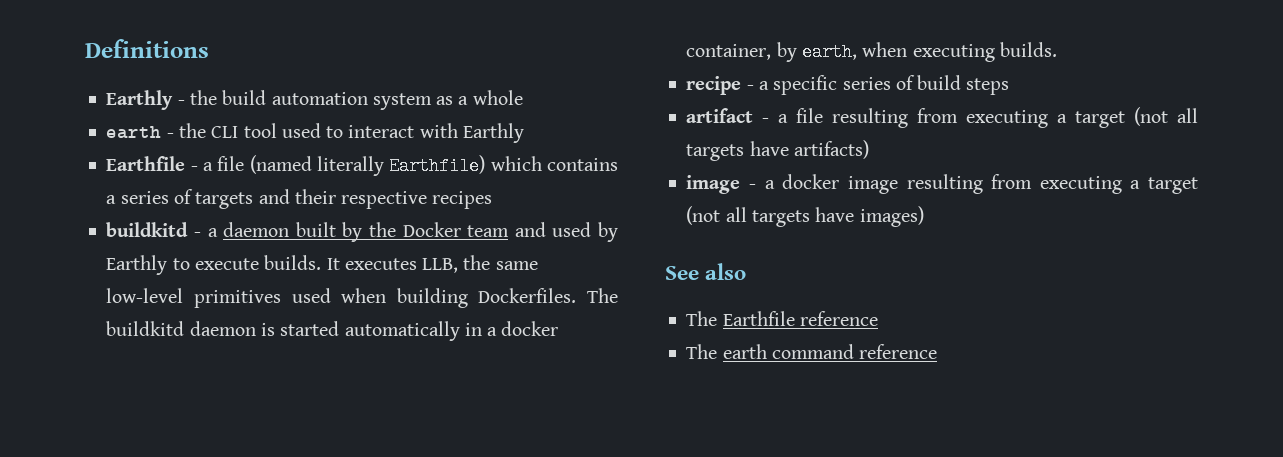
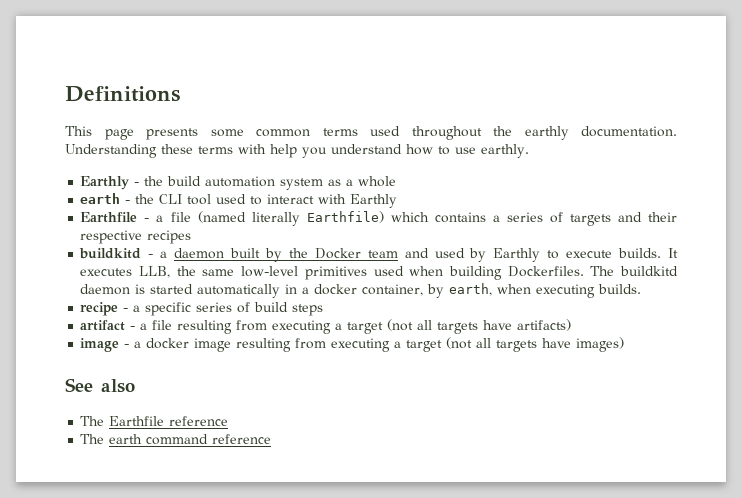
+ This page presents some common terms used throughout the earthly documentation. Understanding these terms with help you understand how to use earthly.

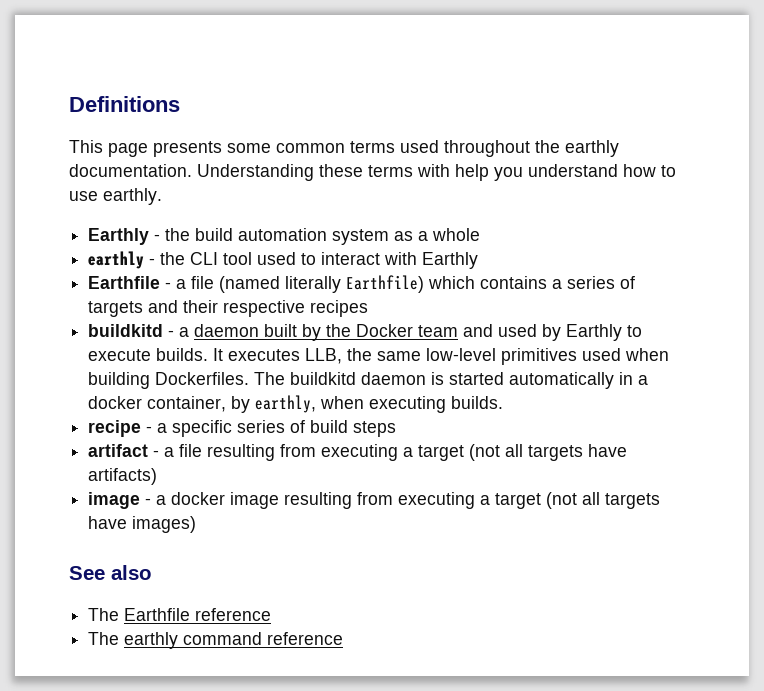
- earth - the CLI tool used to interact with Earthly
+ earthly - the CLI tool used to interact with Earthly
- The buildkitd daemon is started automatically in a docker container, by earth, when executing builds.
+ The buildkitd daemon is started automatically in a docker container, by earthly, when executing builds.
- The earth command reference
+ The earthly command reference

